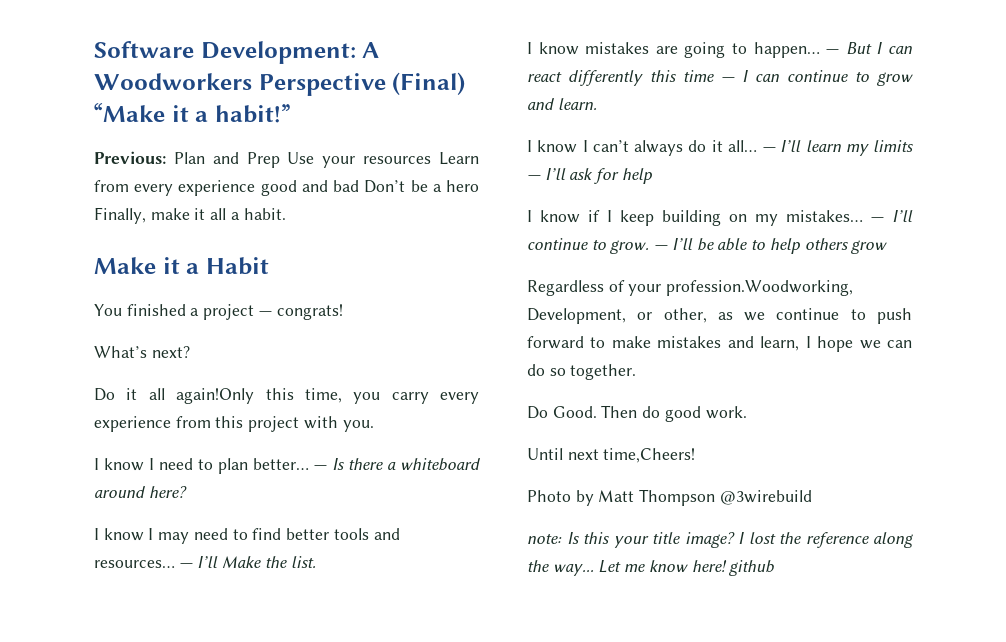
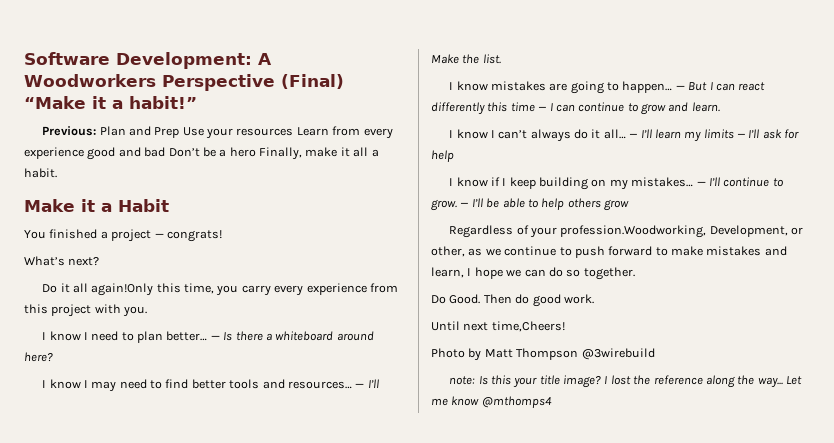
- Let me know here! github
+ Let me know @mthomps4

